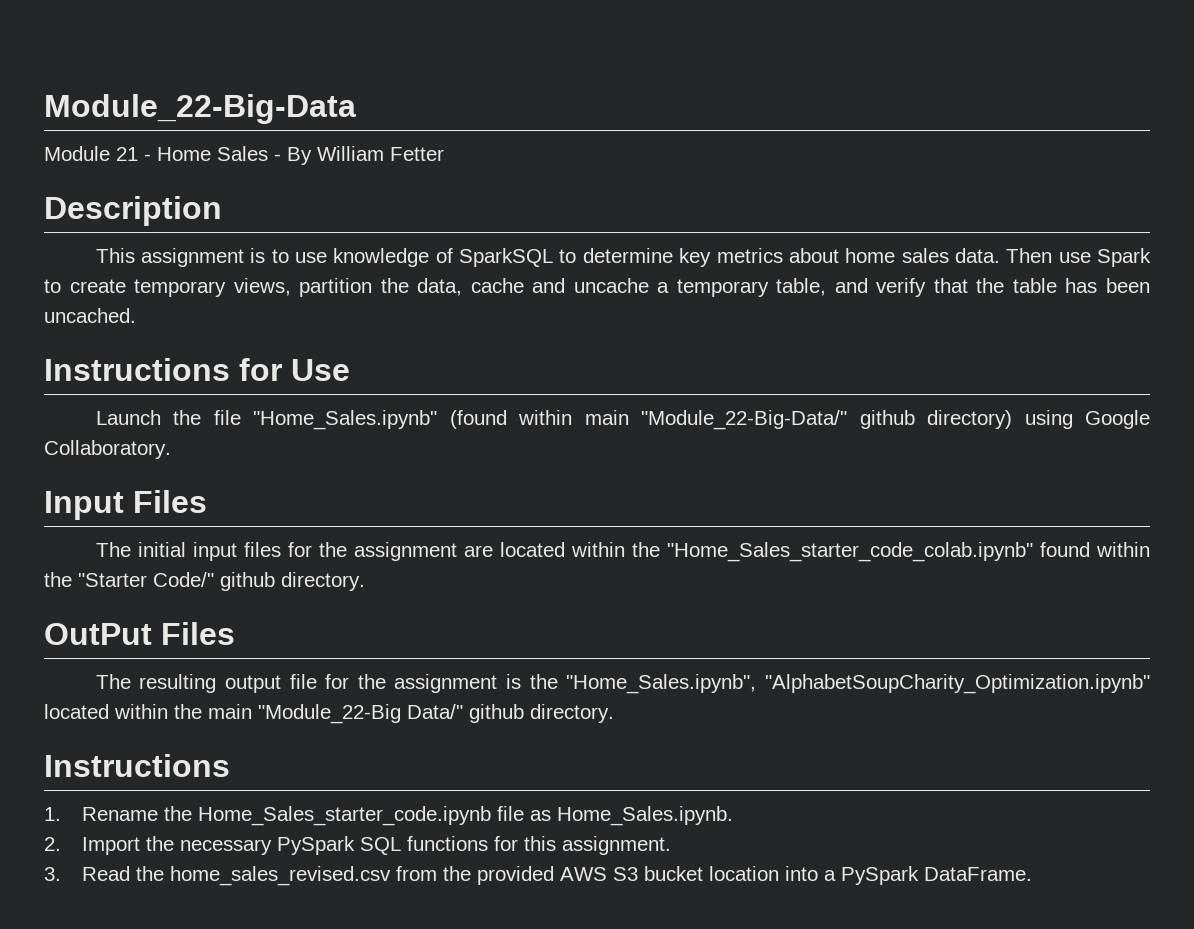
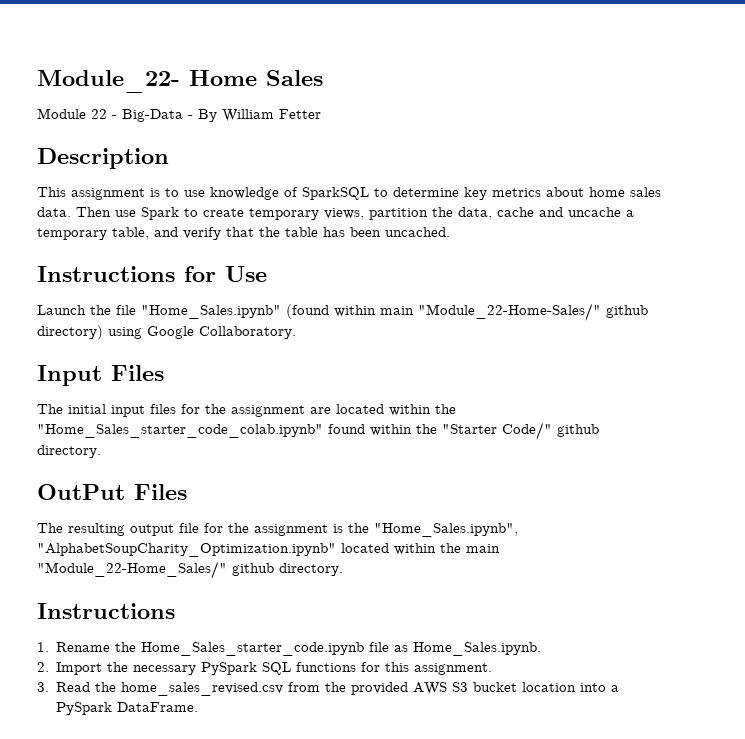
- Module_22-Big-Data
- Module 21 - Home Sales - By William Fetter
+ Module_22- Home Sales
+ Module 22 - Big-Data - By William Fetter
- Launch the file "Home_Sales.ipynb" (found within main "Module_22-Big-Data/" github directory) using Google Collaboratory.
+ Launch the file "Home_Sales.ipynb" (found within main "Module_22-Home-Sales/" github directory) using Google Collaboratory.
- The resulting output file for the assignment is the "Home_Sales.ipynb", "AlphabetSoupCharity_Optimization.ipynb" located within the main "Module_22-Big Data/" github directory.
+ The resulting output file for the assignment is the "Home_Sales.ipynb", "AlphabetSoupCharity_Optimization.ipynb" located within the main "Module_22-Home_Sales/" github directory.

